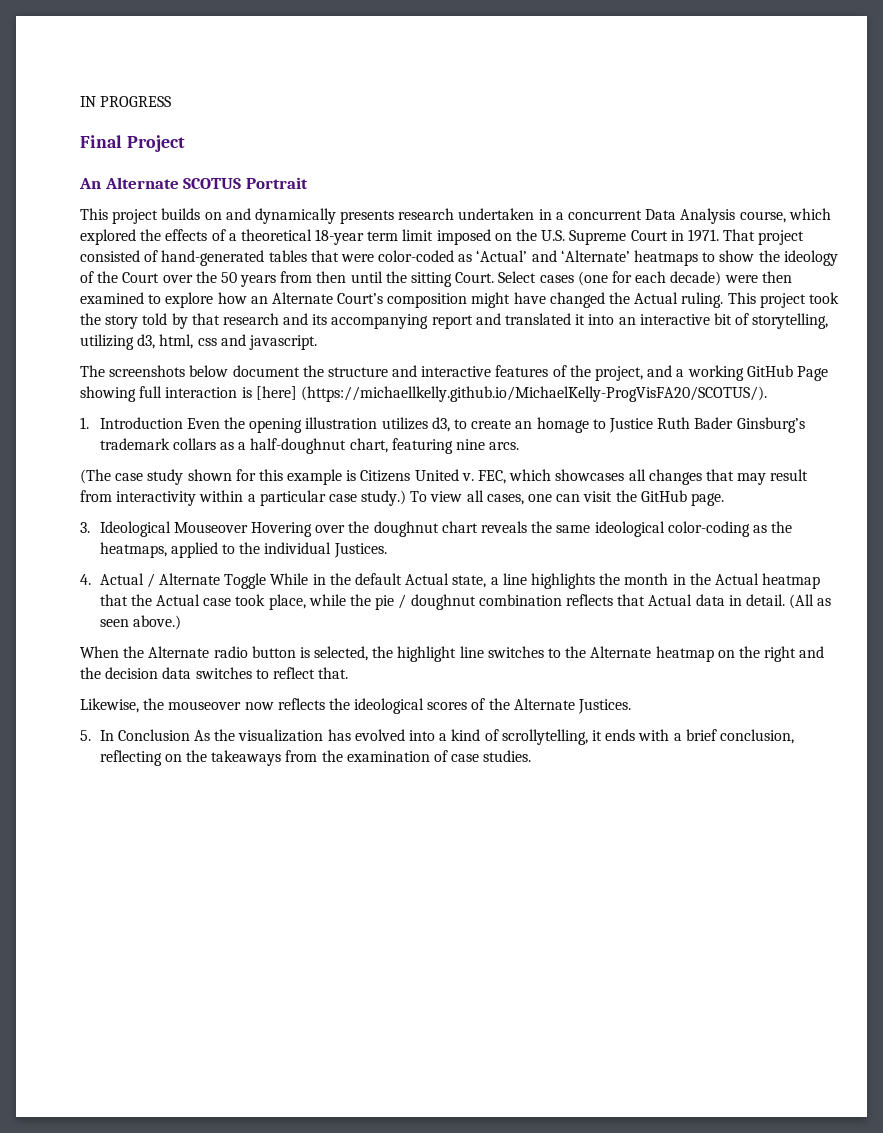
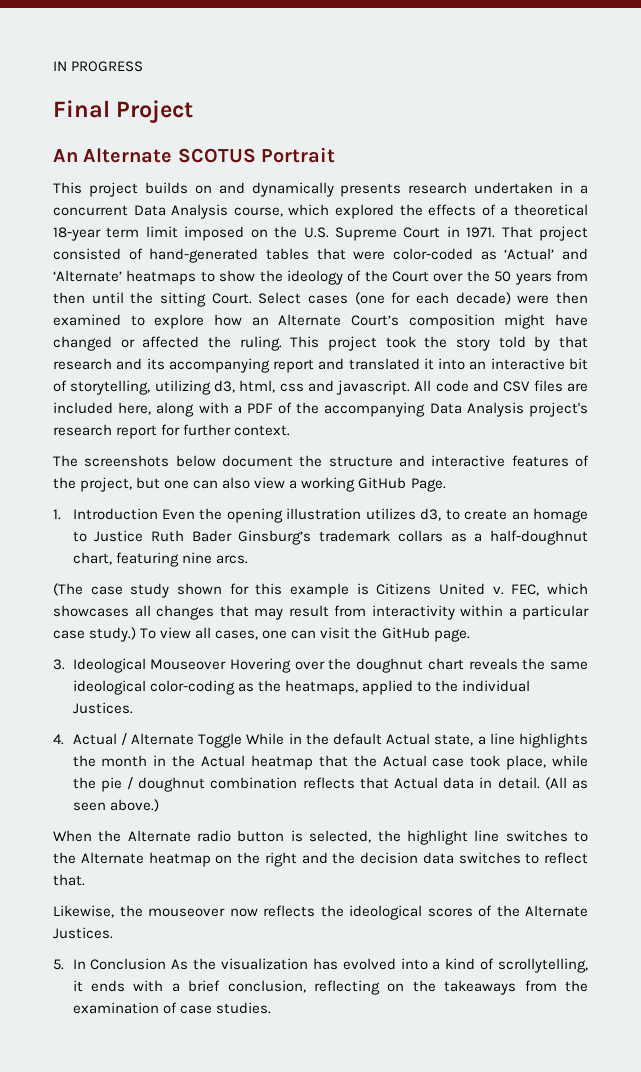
- Select cases (one for each decade) were then examined to explore how an Alternate Court’s composition might have changed the Actual ruling.
+ Select cases (one for each decade) were then examined to explore how an Alternate Court’s composition might have changed or affected the ruling.
+ All code and CSV files are included here, along with a PDF of the accompanying Data Analysis project's research report for further context.
- The screenshots below document the structure and interactive features of the project, and a working GitHub Page showing full interaction is [here] (https://michaellkelly.github.io/MichaelKelly-ProgVisFA20/SCOTUS/).
+ The screenshots below document the structure and interactive features of the project, but one can also view a working GitHub Page.

